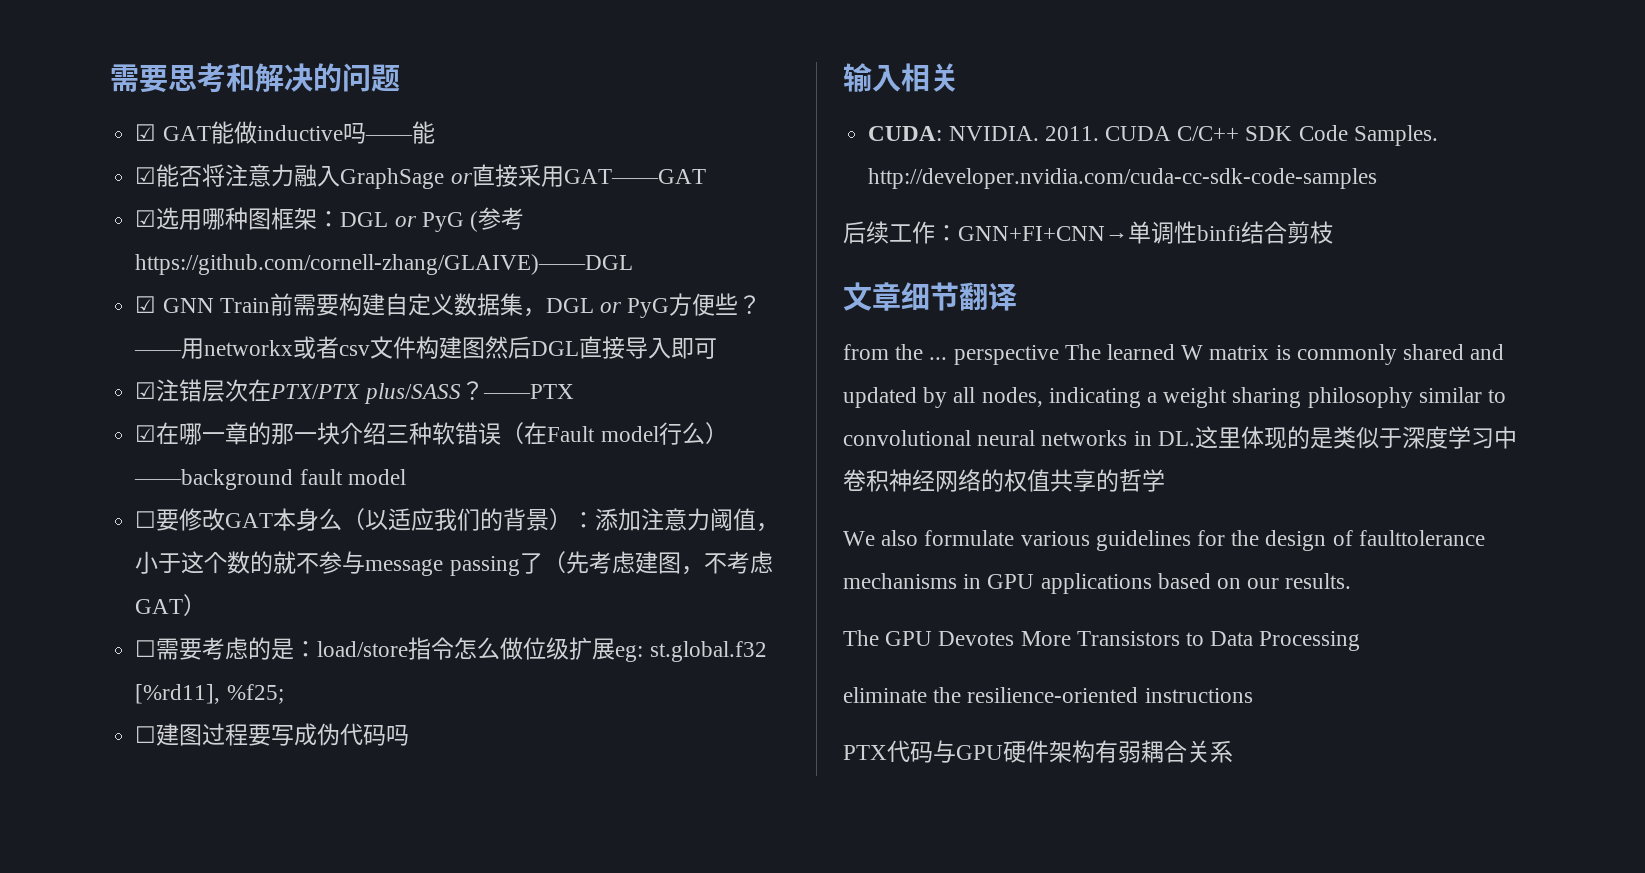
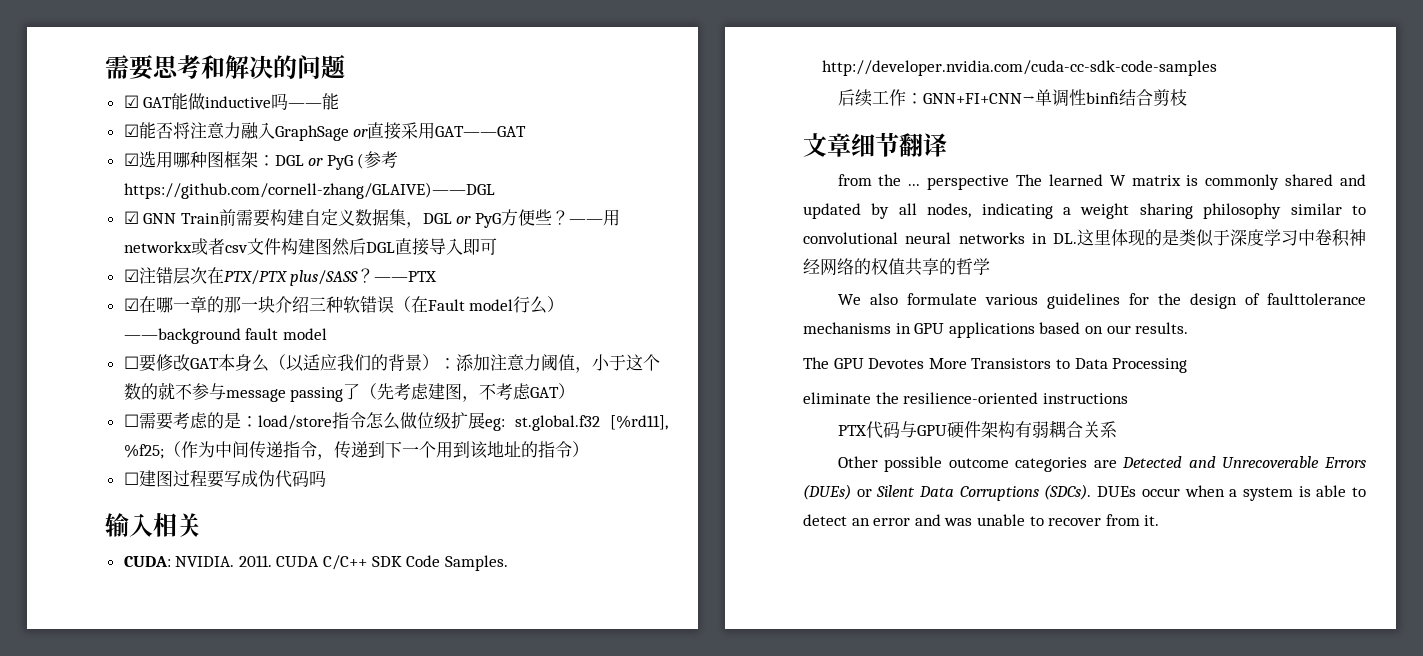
- ☐需要考虑的是：load/store指令怎么做位级扩展eg: st.global.f32 [%rd11], %f25;
+ ☐需要考虑的是：load/store指令怎么做位级扩展eg: st.global.f32 [%rd11], %f25;（作为中间传递指令，传递到下一个用到该地址的指令）
+ Other possible outcome categories are Detected and Unrecoverable Errors (DUEs) or Silent Data Corruptions (SDCs). DUEs occur when a system is able to detect an error and was unable to recover from it.

